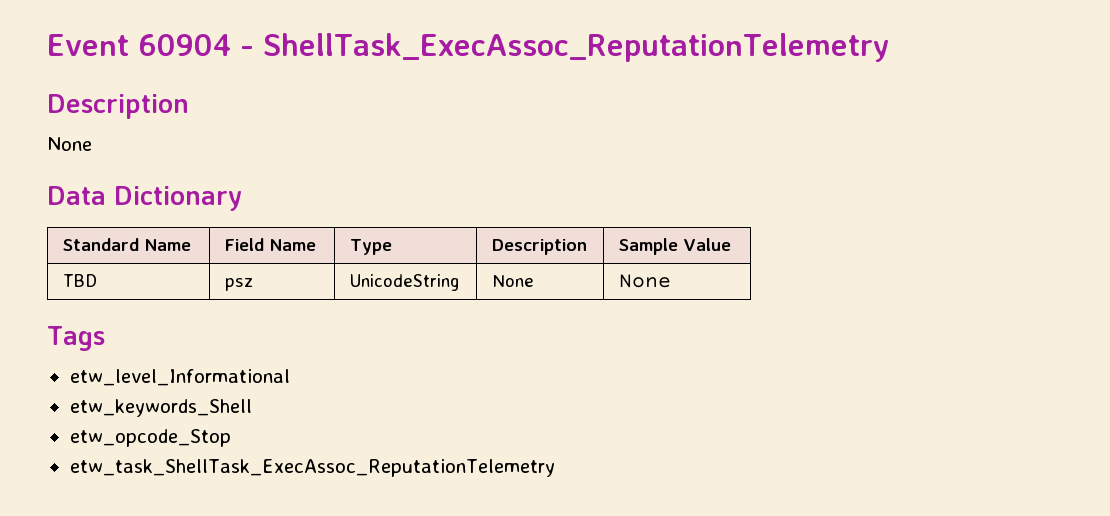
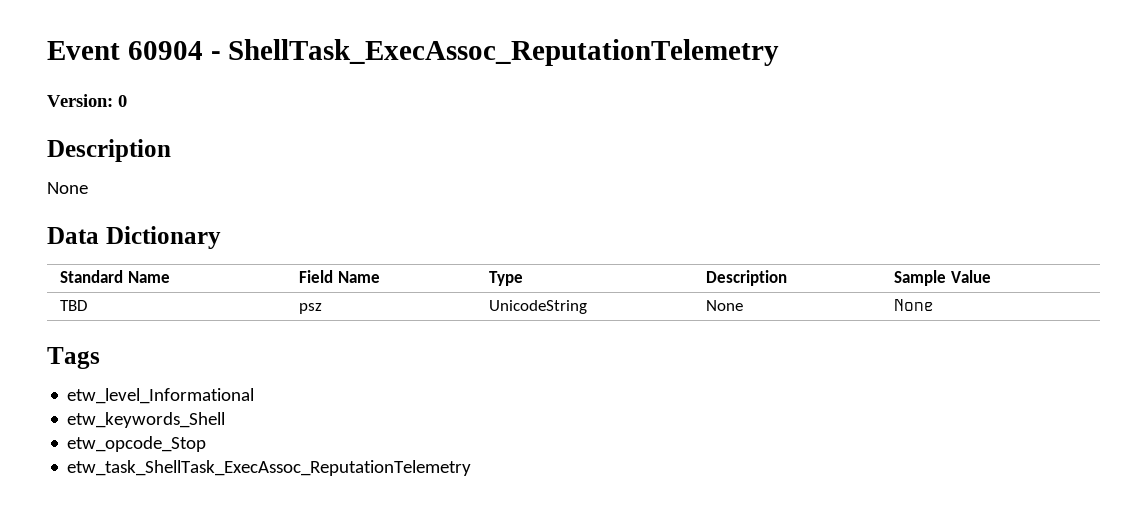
+ Version: 0

